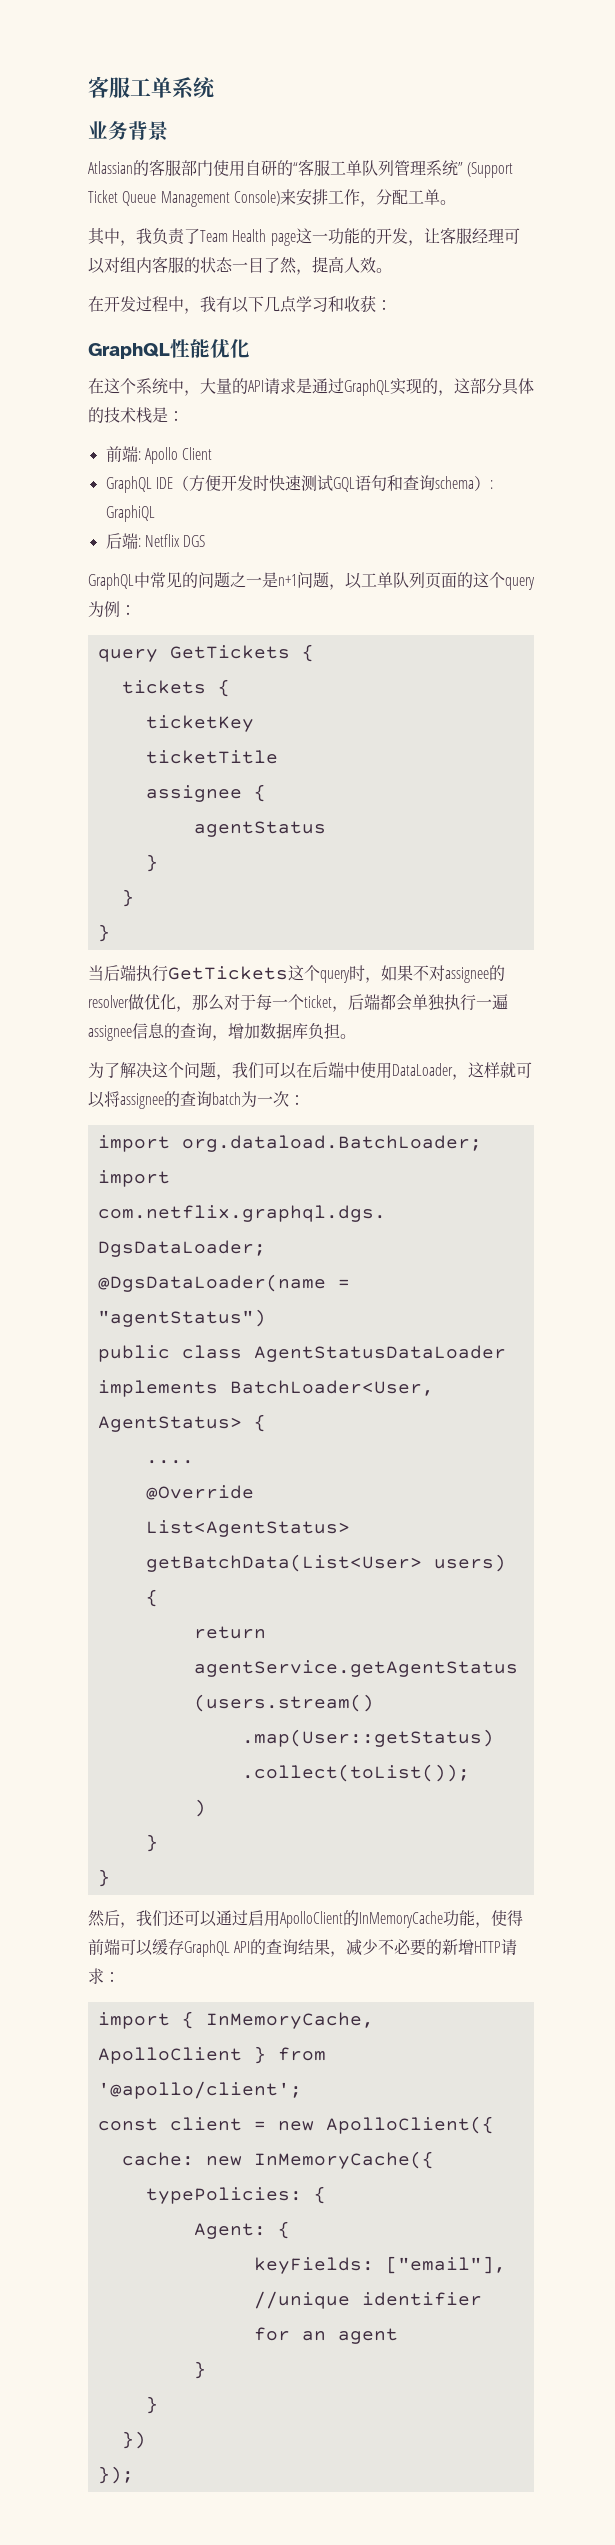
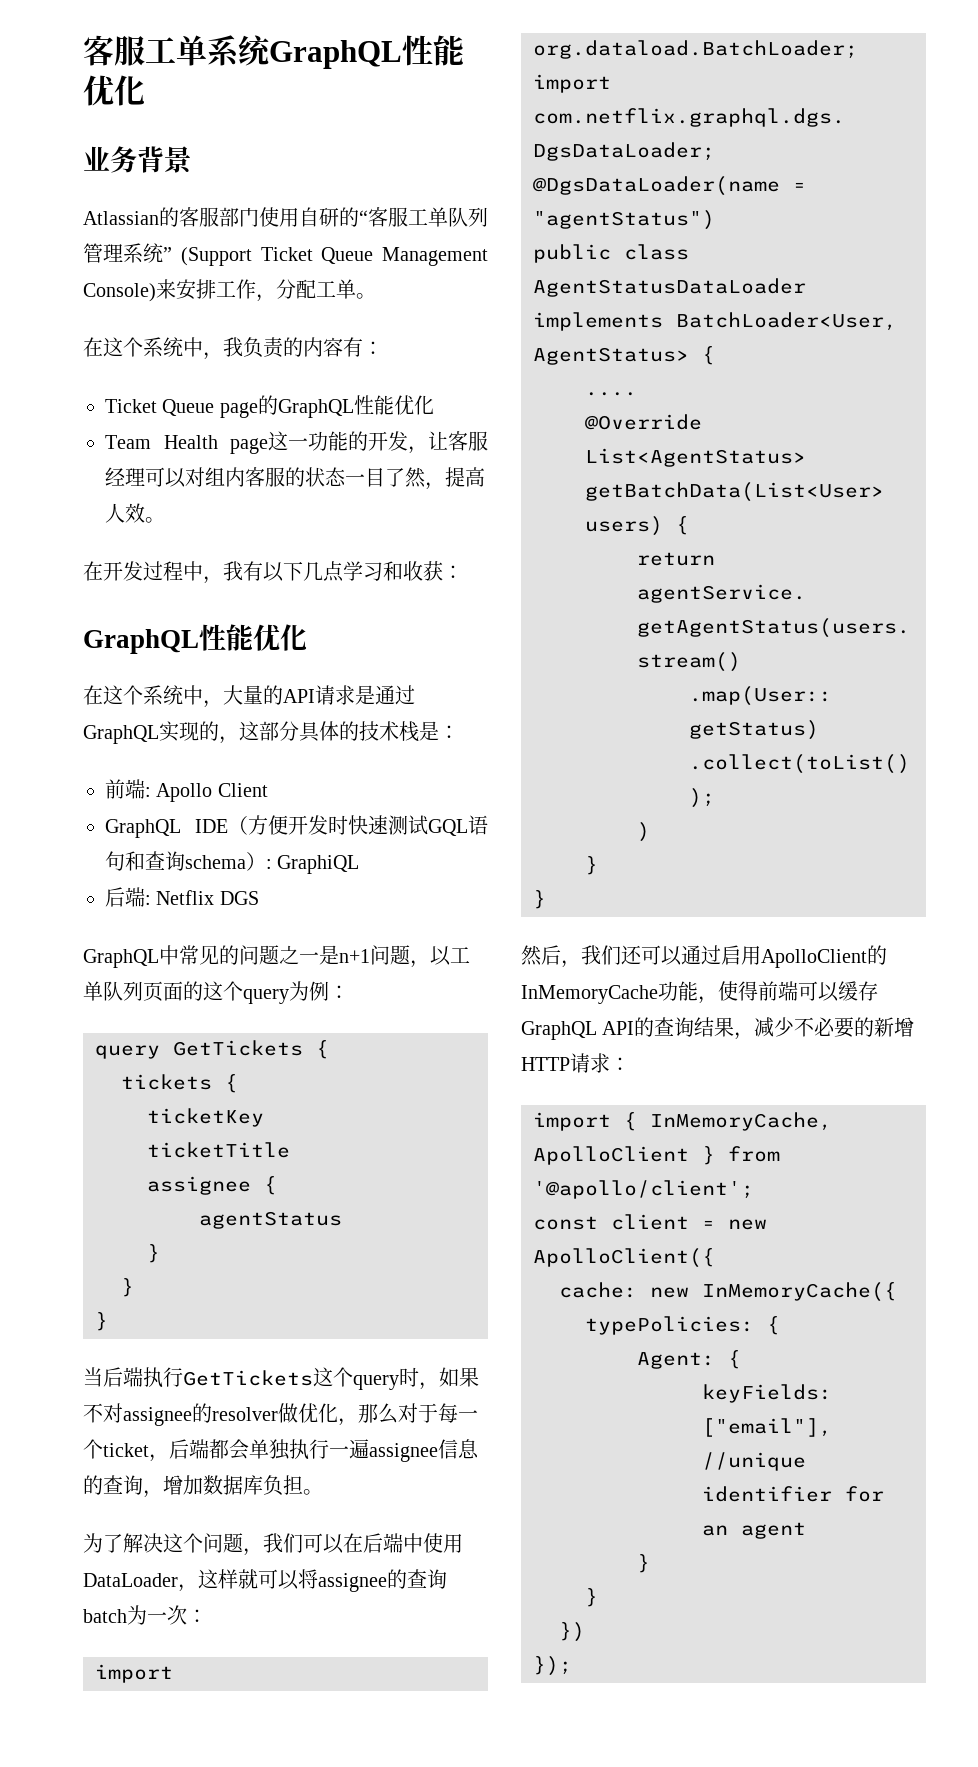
- 客服工单系统
+ 客服工单系统GraphQL性能优化
- 其中，我负责了Team Health page这一功能的开发，让客服经理可以对组内客服的状态一目了然，提高人效。
+ 在这个系统中，我负责的内容有：
+ Ticket Queue page的GraphQL性能优化
+ Team Health page这一功能的开发，让客服经理可以对组内客服的状态一目了然，提高人效。

